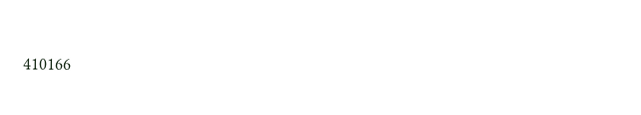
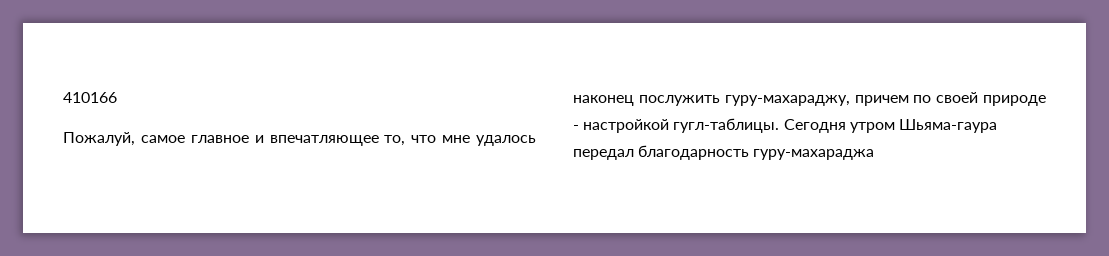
+ Пожалуй, самое главное и впечатляющее то, что мне удалось наконец послужить гуру-махараджу, причем по своей природе - настройкой гугл-таблицы. Сегодня утром Шьяма-гаура передал благодарность гуру-махараджа

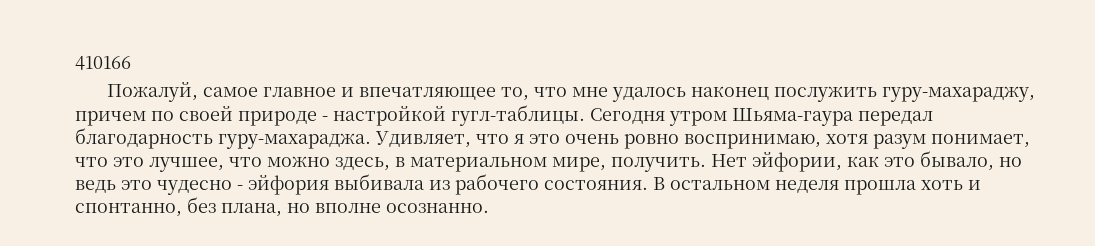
- Сегодня утром Шьяма-гаура передал благодарность гуру-махараджа
+ Сегодня утром Шьяма-гаура передал благодарность гуру-махараджа. Удивляет, что я это очень ровно воспринимаю, хотя разум понимает, что это лучшее, что можно здесь, в материальном мире, получить. Нет эйфории, как это бывало, но ведь это чудесно - эйфория выбивала из рабочего состояния. В остальном неделя прошла хоть и спонтанно, без плана, но вполне осознанно.

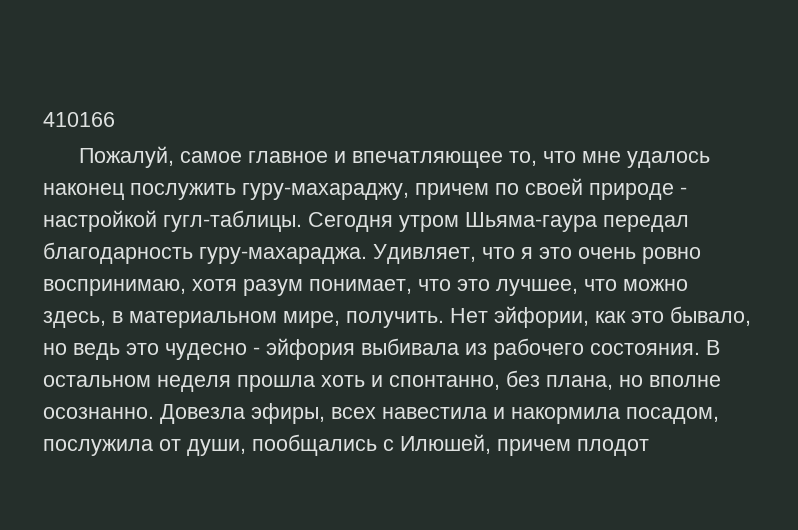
+ Довезла эфиры, всех навестила и накормила посадом, послужила от души, пообщались с Илюшей, причем плодот

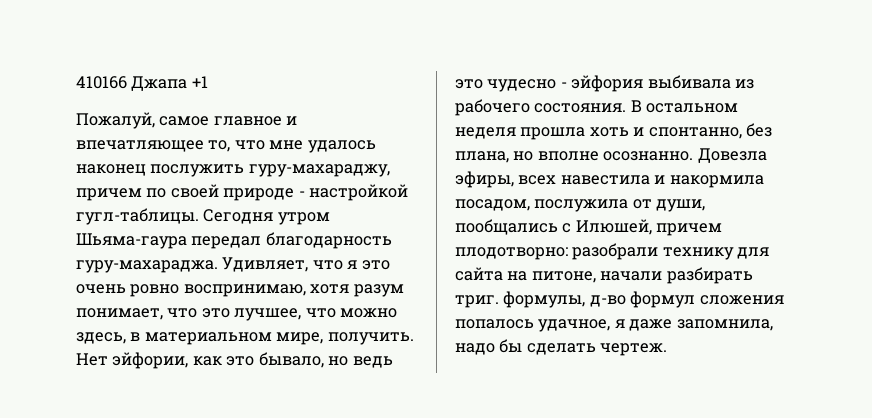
- 410166
+ 410166 Джапа +1
- Довезла эфиры, всех навестила и накормила посадом, послужила от души, пообщались с Илюшей, причем плодот
+ Довезла эфиры, всех навестила и накормила посадом, послужила от души, пообщались с Илюшей, причем плодотворно: разобрали технику для сайта на питоне, начали разбирать триг. формулы, д-во формул сложения попалось удачное, я даже запомнила, надо бы сделать чертеж.

